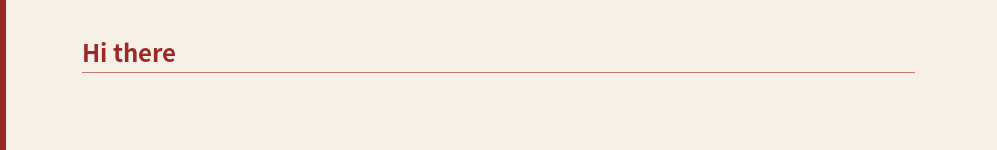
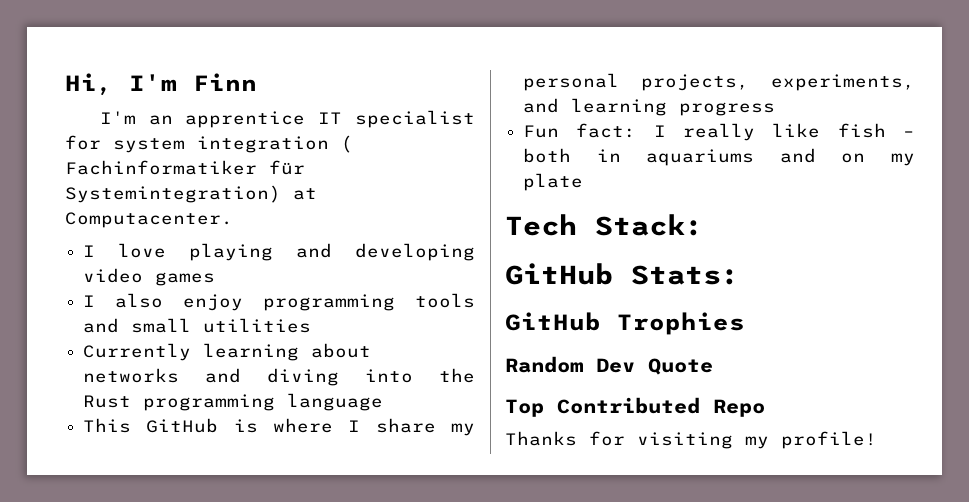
- Hi there
+ Hi, I'm Finn
+ I'm an apprentice IT specialist for system integration ( Fachinformatiker für Systemintegration) at Computacenter.
+ I love playing and developing video games
+ I also enjoy programming tools and small utilities
+ Currently learning about networks and diving into the Rust programming language
+ This GitHub is where I share my personal projects, experiments, and learning progress
+ Fun fact: I really like fish – both in aquariums and on my plate
+ Tech Stack:
+ GitHub Stats:
+ GitHub Trophies
+ Random Dev Quote
+ Top Contributed Repo
+ Thanks for visiting my profile!

